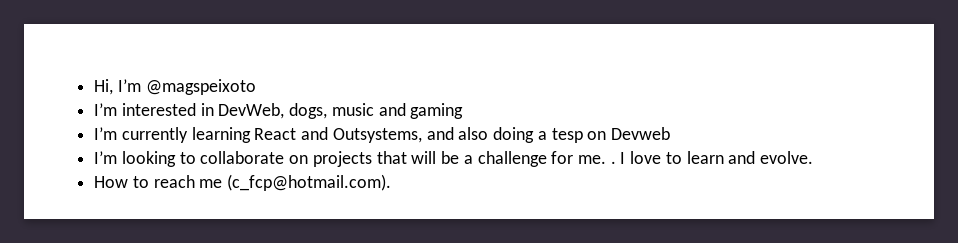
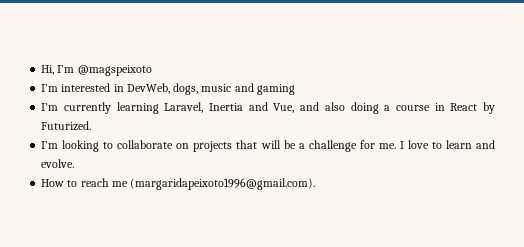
- I’m currently learning React and Outsystems, and also doing a tesp on Devweb
+ I’m currently learning Laravel, Inertia and Vue, and also doing a course in React by Futurized.
- I’m looking to collaborate on projects that will be a challenge for me. .
+ I’m looking to collaborate on projects that will be a challenge for me.
- How to reach me (c_fcp@hotmail.com).
+ How to reach me (margaridapeixoto1996@gmail.com).

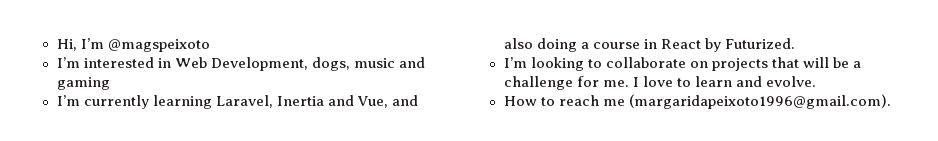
- I’m interested in DevWeb, dogs, music and gaming
+ I’m interested in Web Development, dogs, music and gaming

